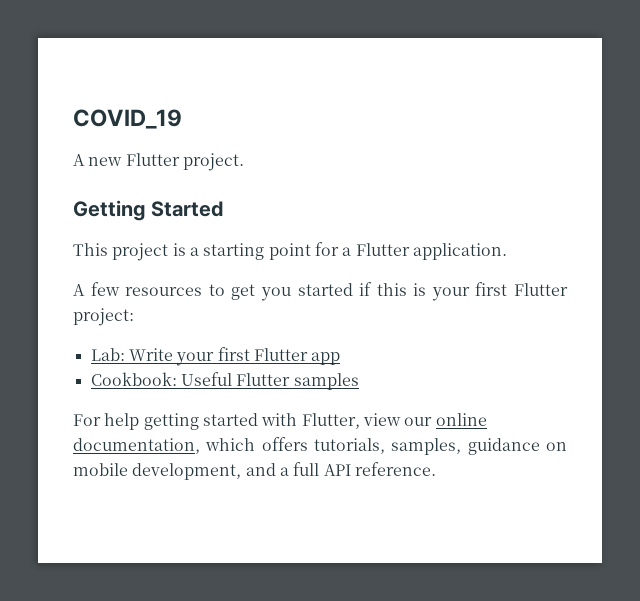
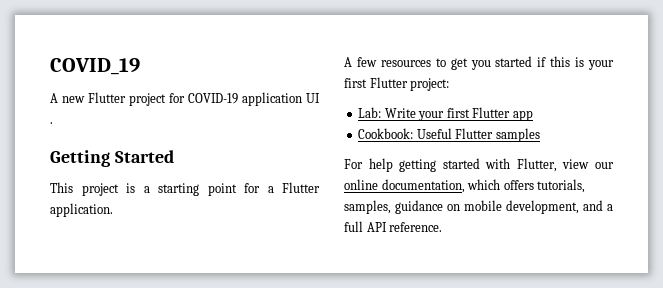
- A new Flutter project.
+ A new Flutter project for COVID-19 application UI .

